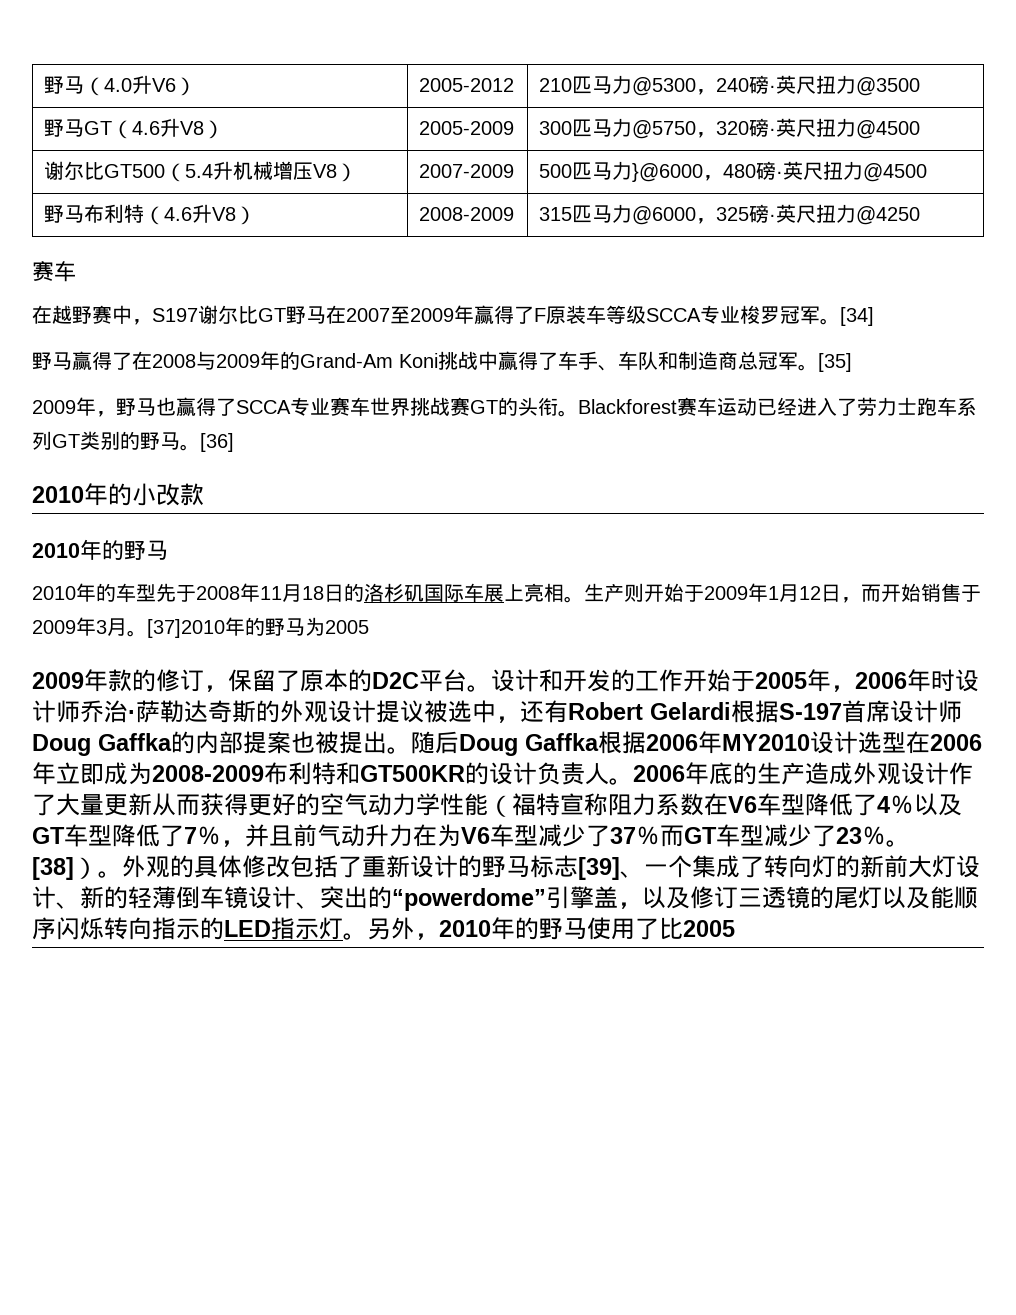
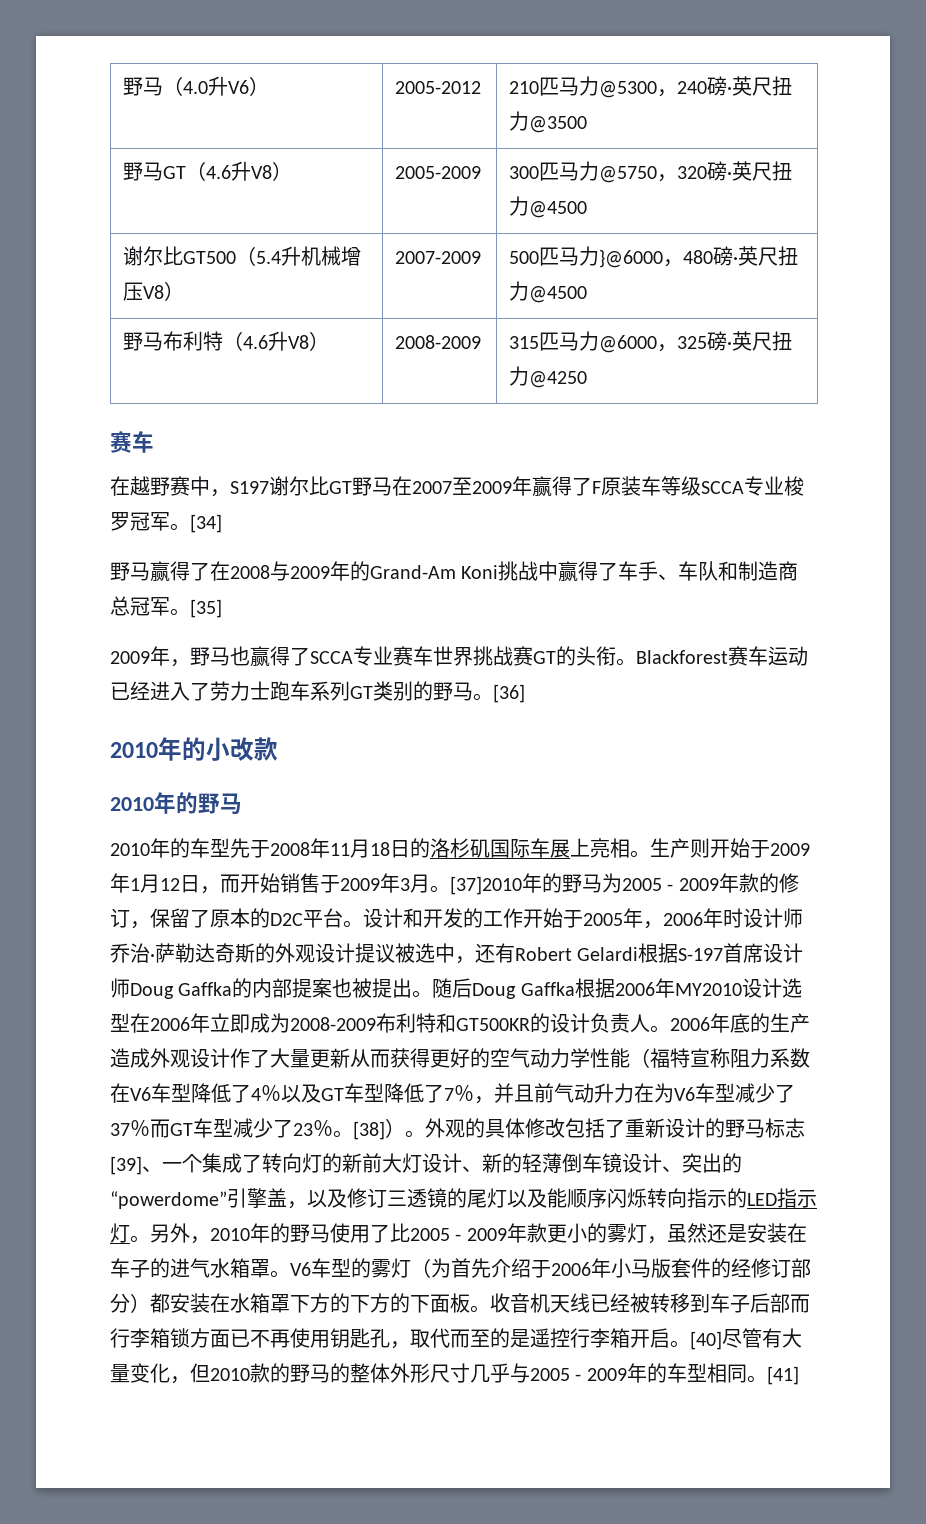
- [37]2010年的野马为2005
- 2009年款的修订，保留了原本的D2C平台。
+ [37]2010年的野马为2005 - 2009年款的修订，保留了原本的D2C平台。
- 另外，2010年的野马使用了比2005
+ 另外，2010年的野马使用了比2005 - 2009年款更小的雾灯，虽然还是安装在车子的进气水箱罩。V6车型的雾灯（为首先介绍于2006年小马版套件的经修订部分）都安装在水箱罩下方的下方的下面板。收音机天线已经被转移到车子后部而行李箱锁方面已不再使用钥匙孔，取代而至的是遥控行李箱开启。[40]尽管有大量变化，但2010款的野马的整体外形尺寸几乎与2005 - 2009年的车型相同。[41]

